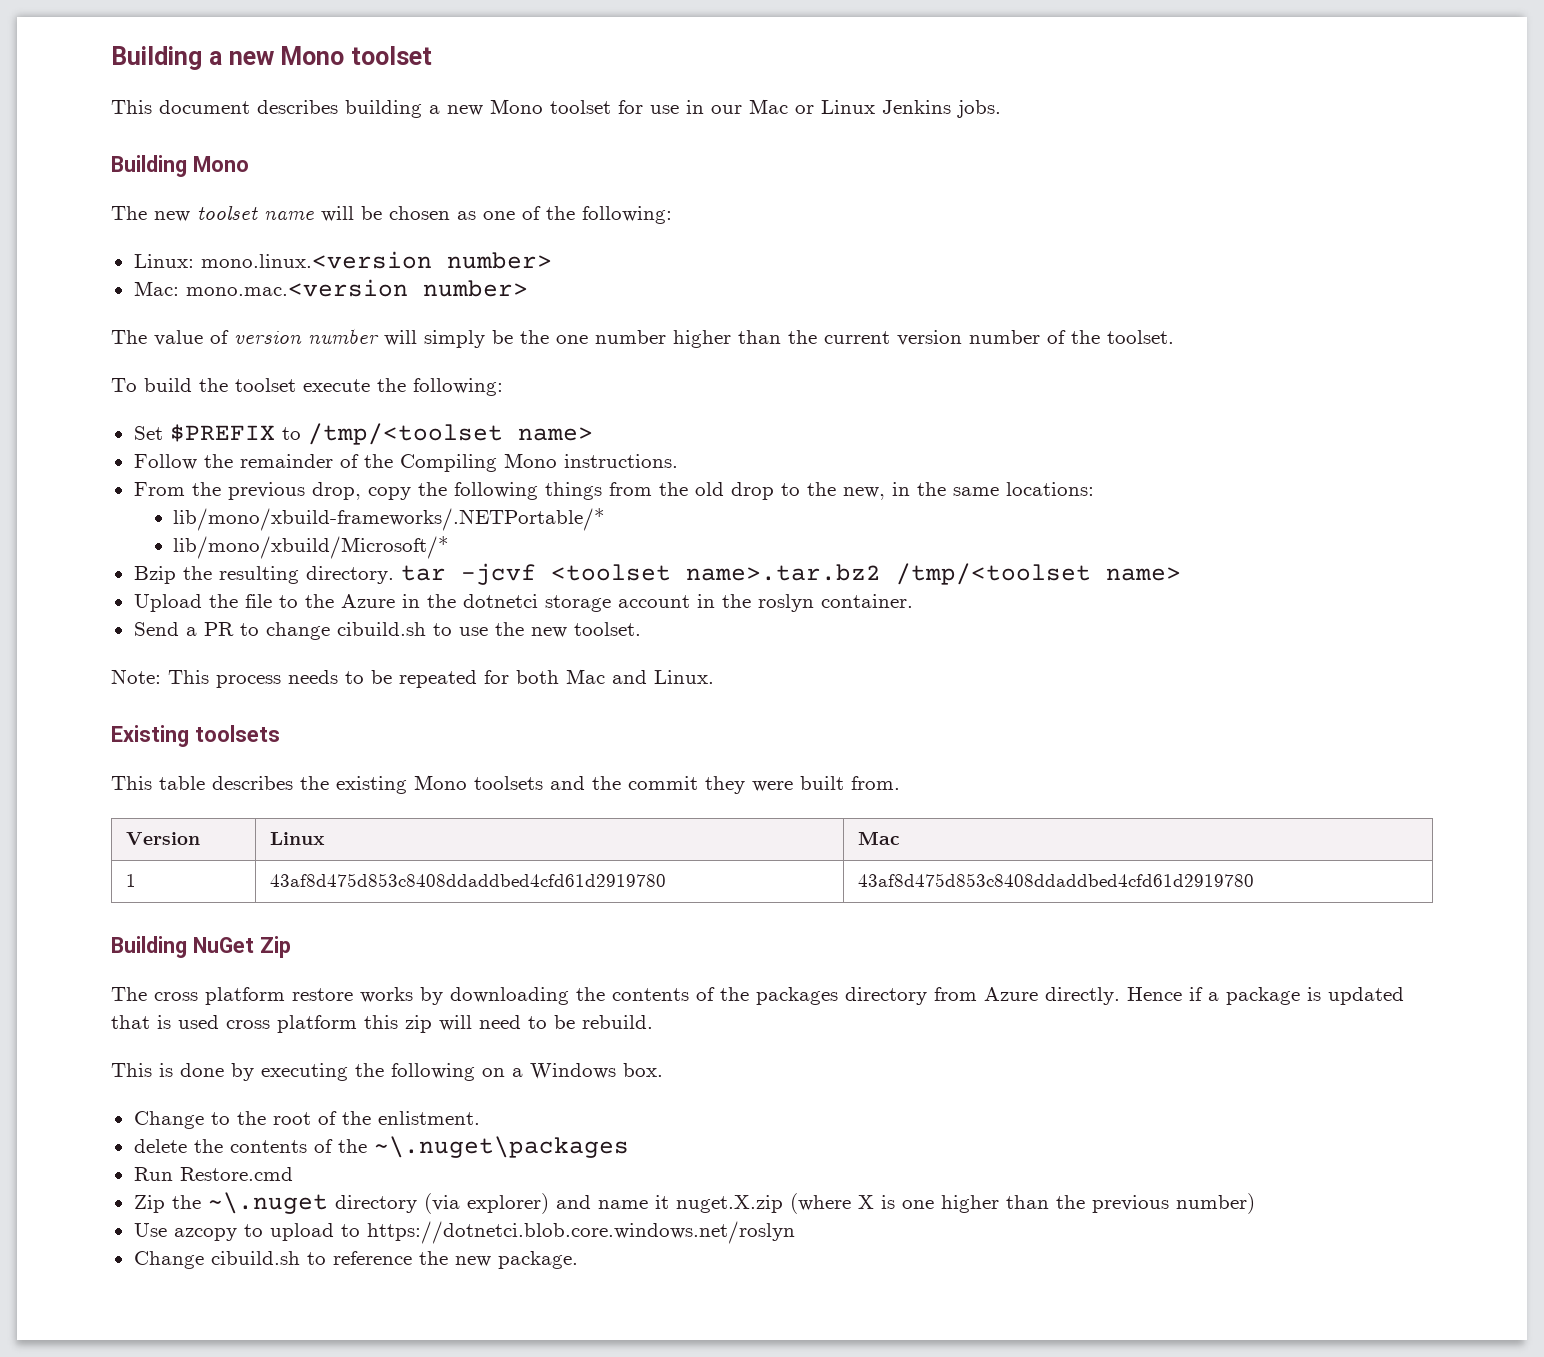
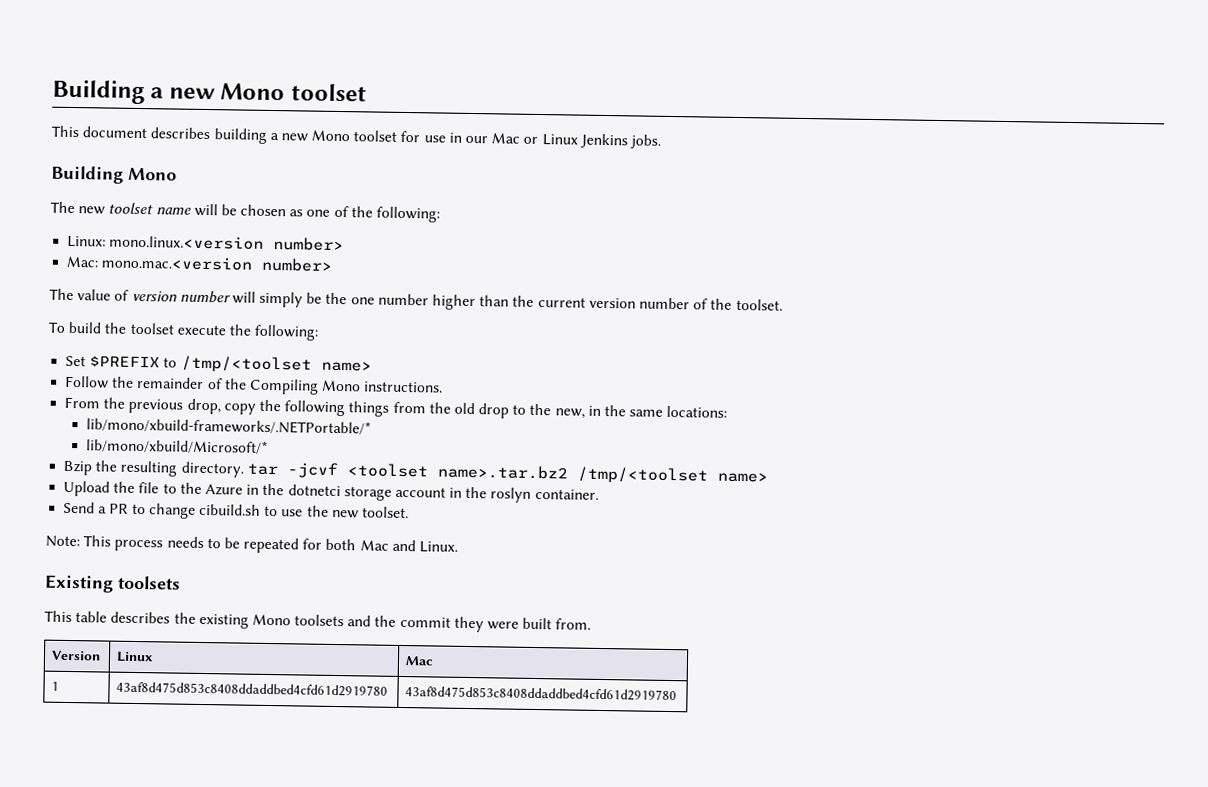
- Building NuGet Zip
- The cross platform restore works by downloading the contents of the packages directory from Azure directly. Hence if a package is updated that is used cross platform this zip will need to be rebuild.
- This is done by executing the following on a Windows box.
- Change to the root of the enlistment.
- delete the contents of the ~\.nuget\packages
- Run Restore.cmd
- Zip the ~\.nuget directory (via explorer) and name it nuget.X.zip (where X is one higher than the previous number)
- Use azcopy to upload to https://dotnetci.blob.core.windows.net/roslyn
- Change cibuild.sh to reference the new package.

